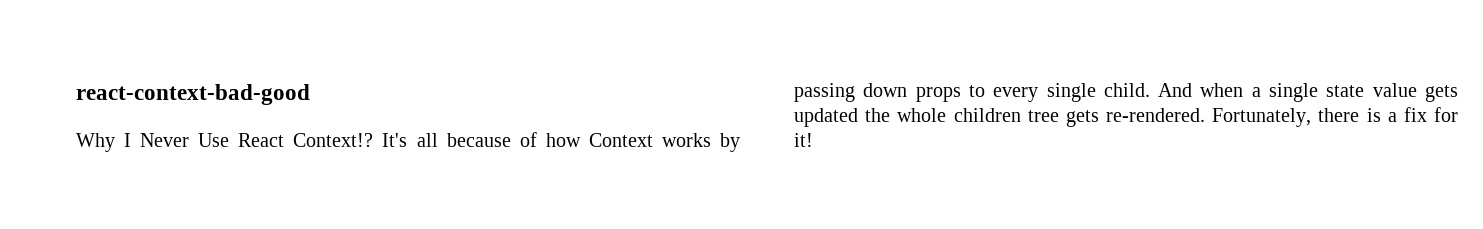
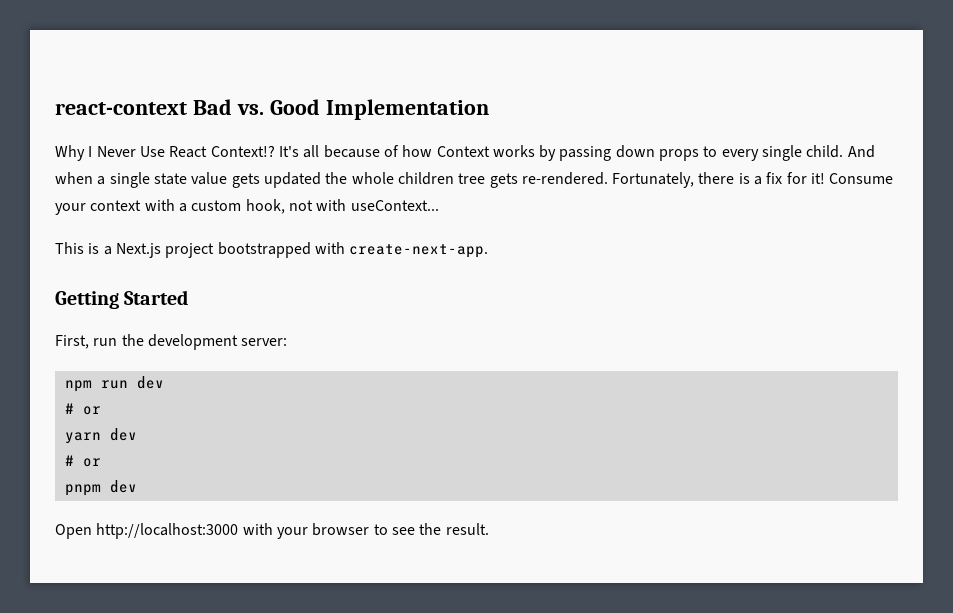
- react-context-bad-good
+ react-context Bad vs. Good Implementation
+ Consume your context with a custom hook, not with useContext...
+ This is a Next.js project bootstrapped with create-next-app.
+ Getting Started
+ First, run the development server:
+ npm run dev
+ # or
+ yarn dev
+ # or
+ pnpm dev
+ Open http://localhost:3000 with your browser to see the result.

